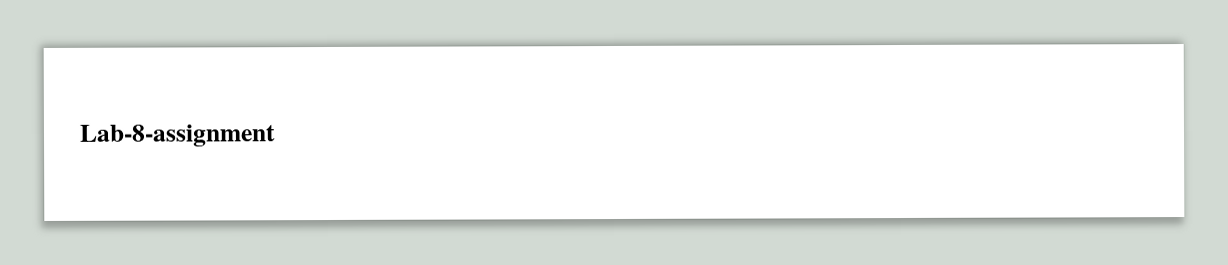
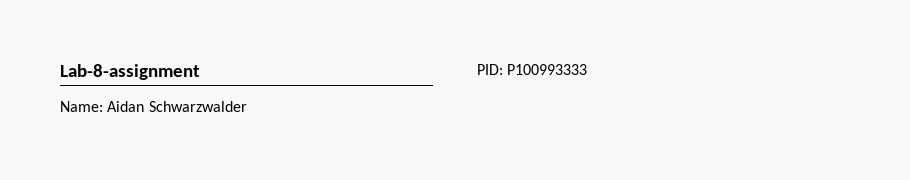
+ Name: Aidan Schwarzwalder
+ PID: P100993333

